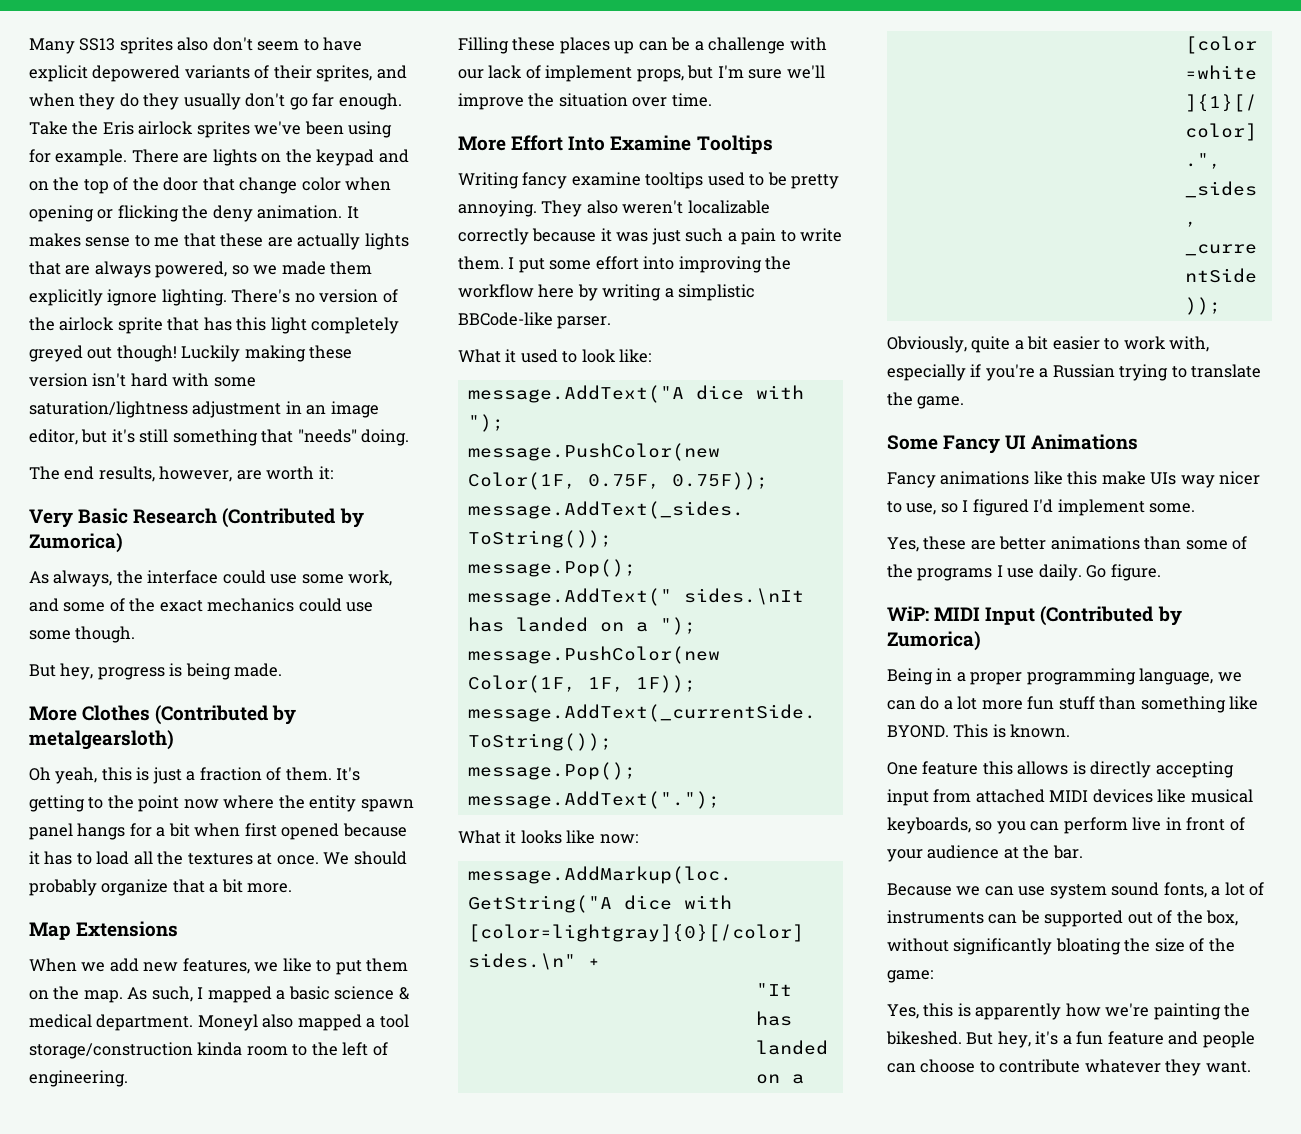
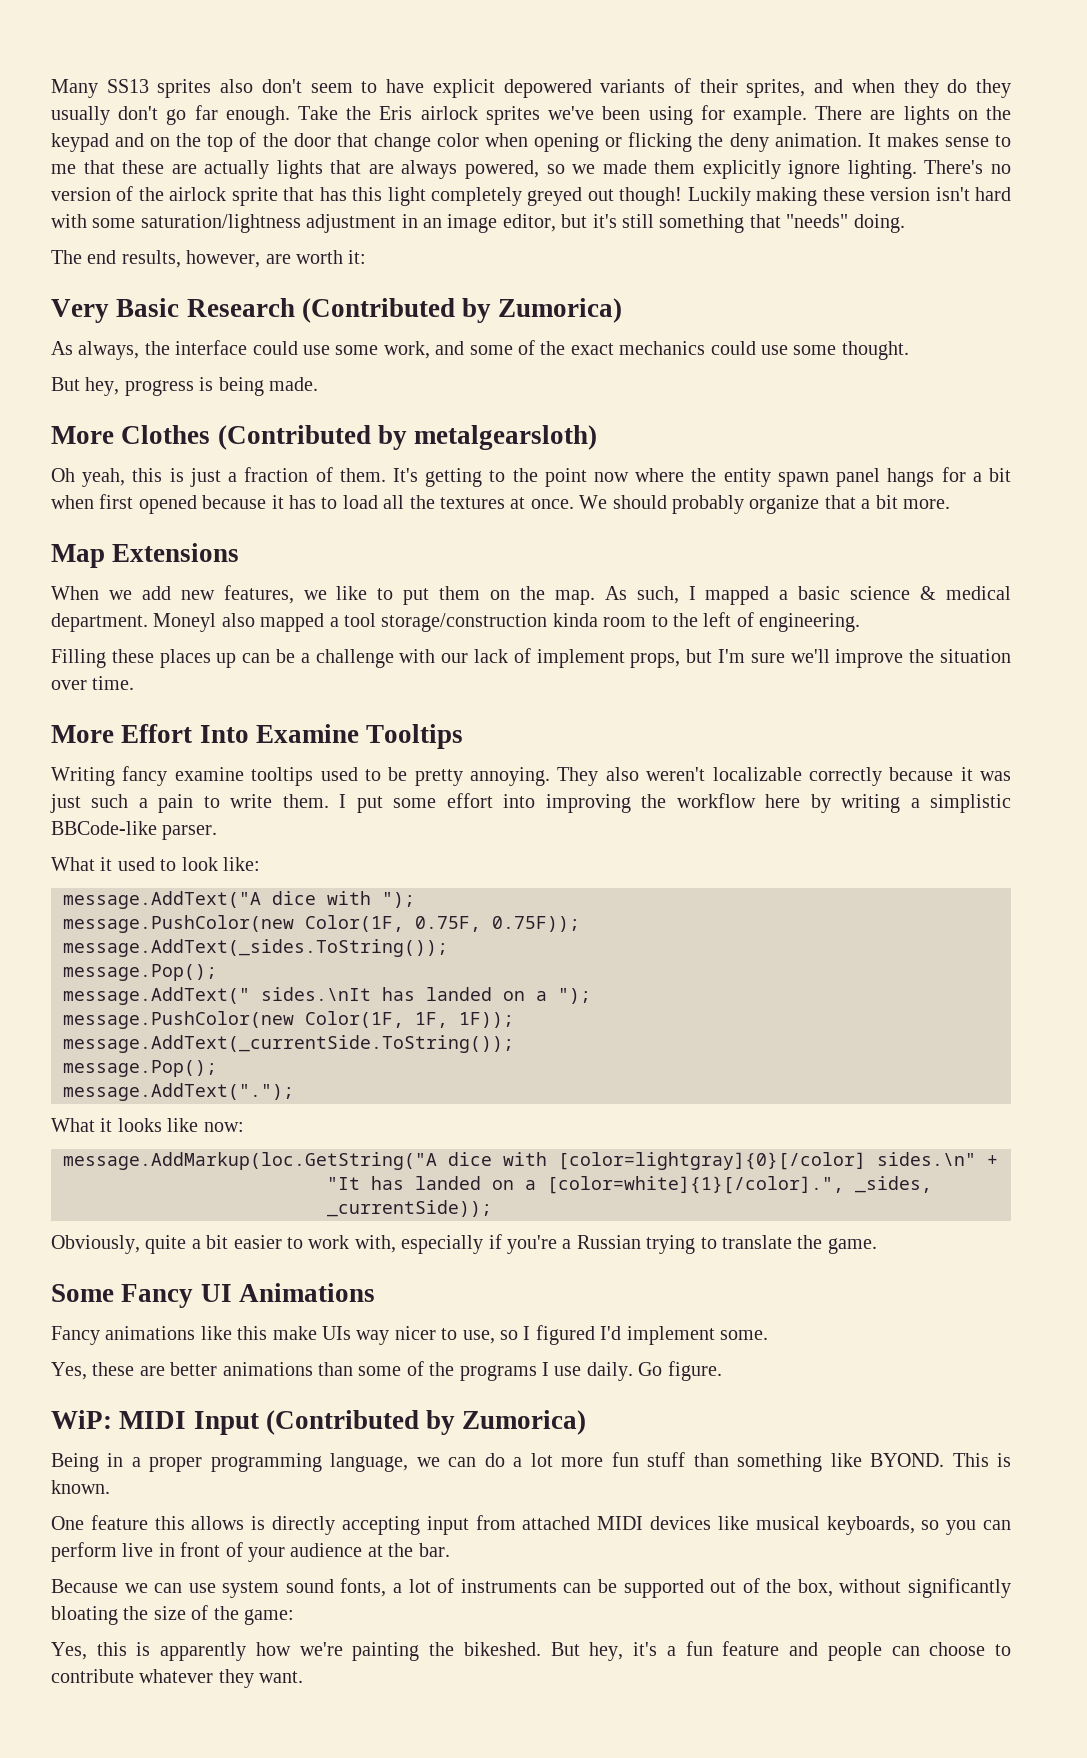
- As always, the interface could use some work, and some of the exact mechanics could use some though.
+ As always, the interface could use some work, and some of the exact mechanics could use some thought.

